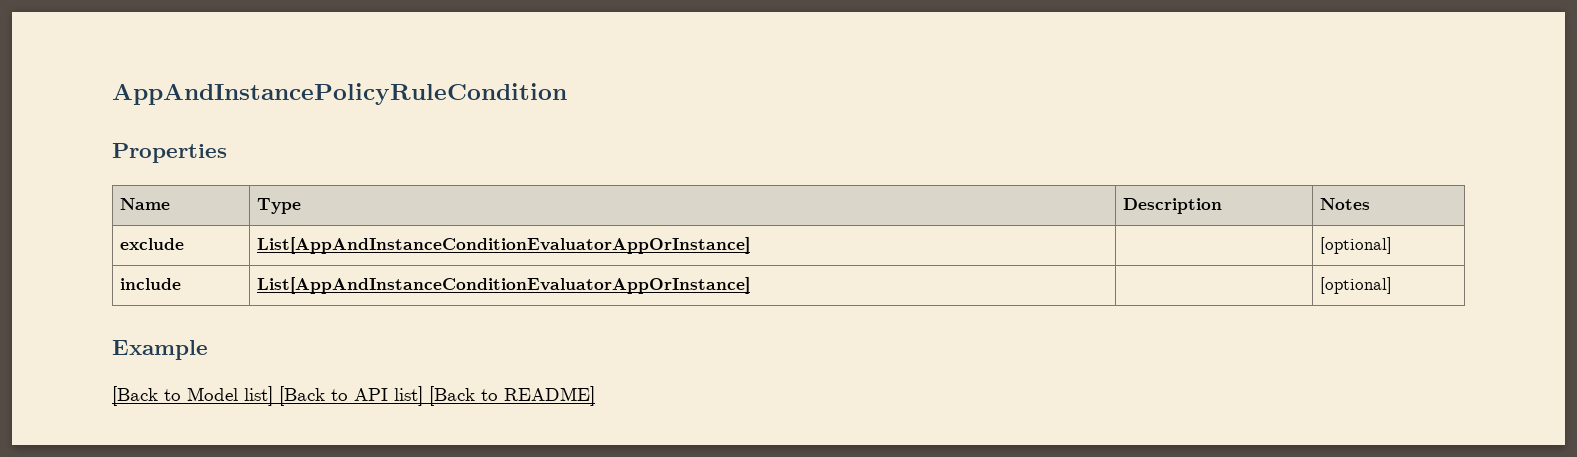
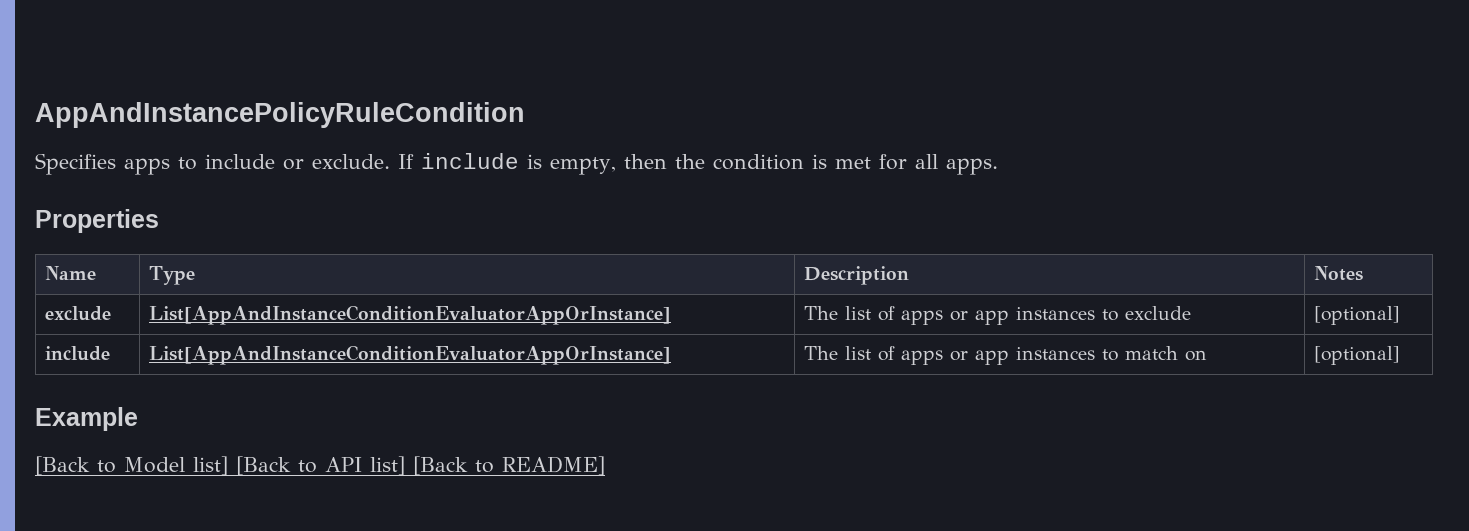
+ Specifies apps to include or exclude. If include is empty, then the condition is met for all apps.
- exclude | List[AppAndInstanceConditionEvaluatorAppOrInstance] | | [optional]
- include | List[AppAndInstanceConditionEvaluatorAppOrInstance] | | [optional]
+ exclude | List[AppAndInstanceConditionEvaluatorAppOrInstance] | The list of apps or app instances to exclude | [optional]
+ include | List[AppAndInstanceConditionEvaluatorAppOrInstance] | The list of apps or app instances to match on | [optional]

